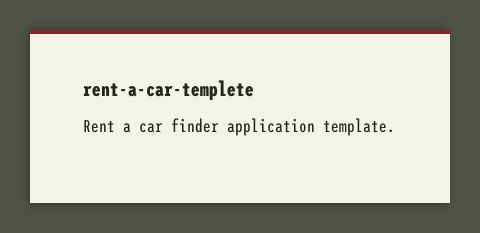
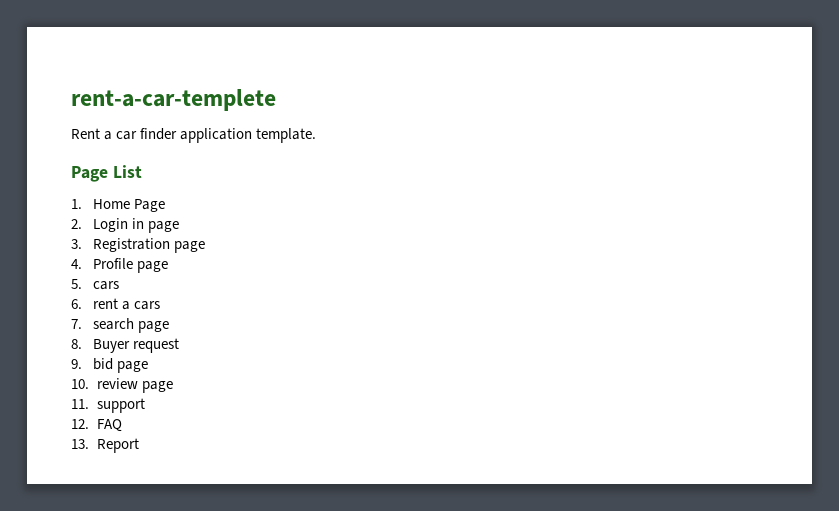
+ Page List
+ 1. Home Page
+ 2. Login in page
+ 3. Registration page
+ 4. Profile page
+ 5. cars
+ 6. rent a cars
+ 7. search page
+ 8. Buyer request
+ 9. bid page
+ 10. review page
+ 11. support
+ 12. FAQ
+ 13. Report

